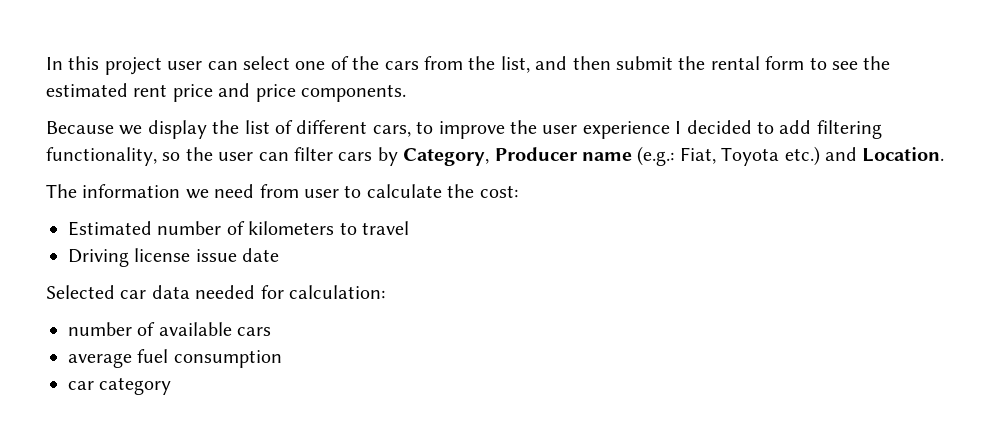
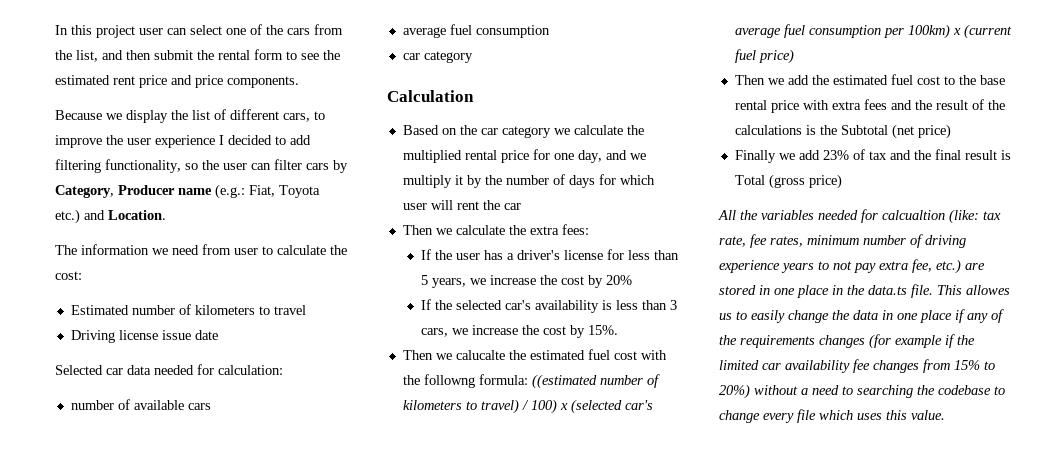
+ Calculation
+ Based on the car category we calculate the multiplied rental price for one day, and we multiply it by the number of days for which user will rent the car
+ Then we calculate the extra fees:
+ If the user has a driver's license for less than 5 years, we increase the cost by 20%
+ If the selected car's availability is less than 3 cars, we increase the cost by 15%.
+ Then we calucalte the estimated fuel cost with the followng formula: ((estimated number of kilometers to travel) / 100) x (selected car's average fuel consumption per 100km) x (current fuel price)
+ Then we add the estimated fuel cost to the base rental price with extra fees and the result of the calculations is the Subtotal (net price)
+ Finally we add 23% of tax and the final result is Total (gross price)
+ All the variables needed for calcualtion (like: tax rate, fee rates, minimum number of driving experience years to not pay extra fee, etc.) are stored in one place in the data.ts file. This allowes us to easily change the data in one place if any of the requirements changes (for example if the limited car availability fee changes from 15% to 20%) without a need to searching the codebase to change every file which uses this value.

